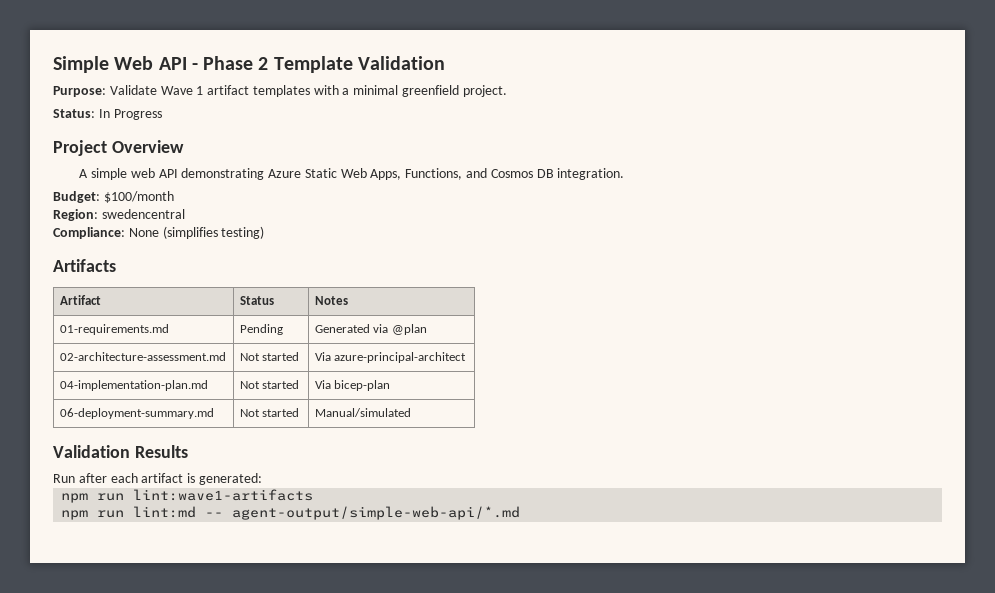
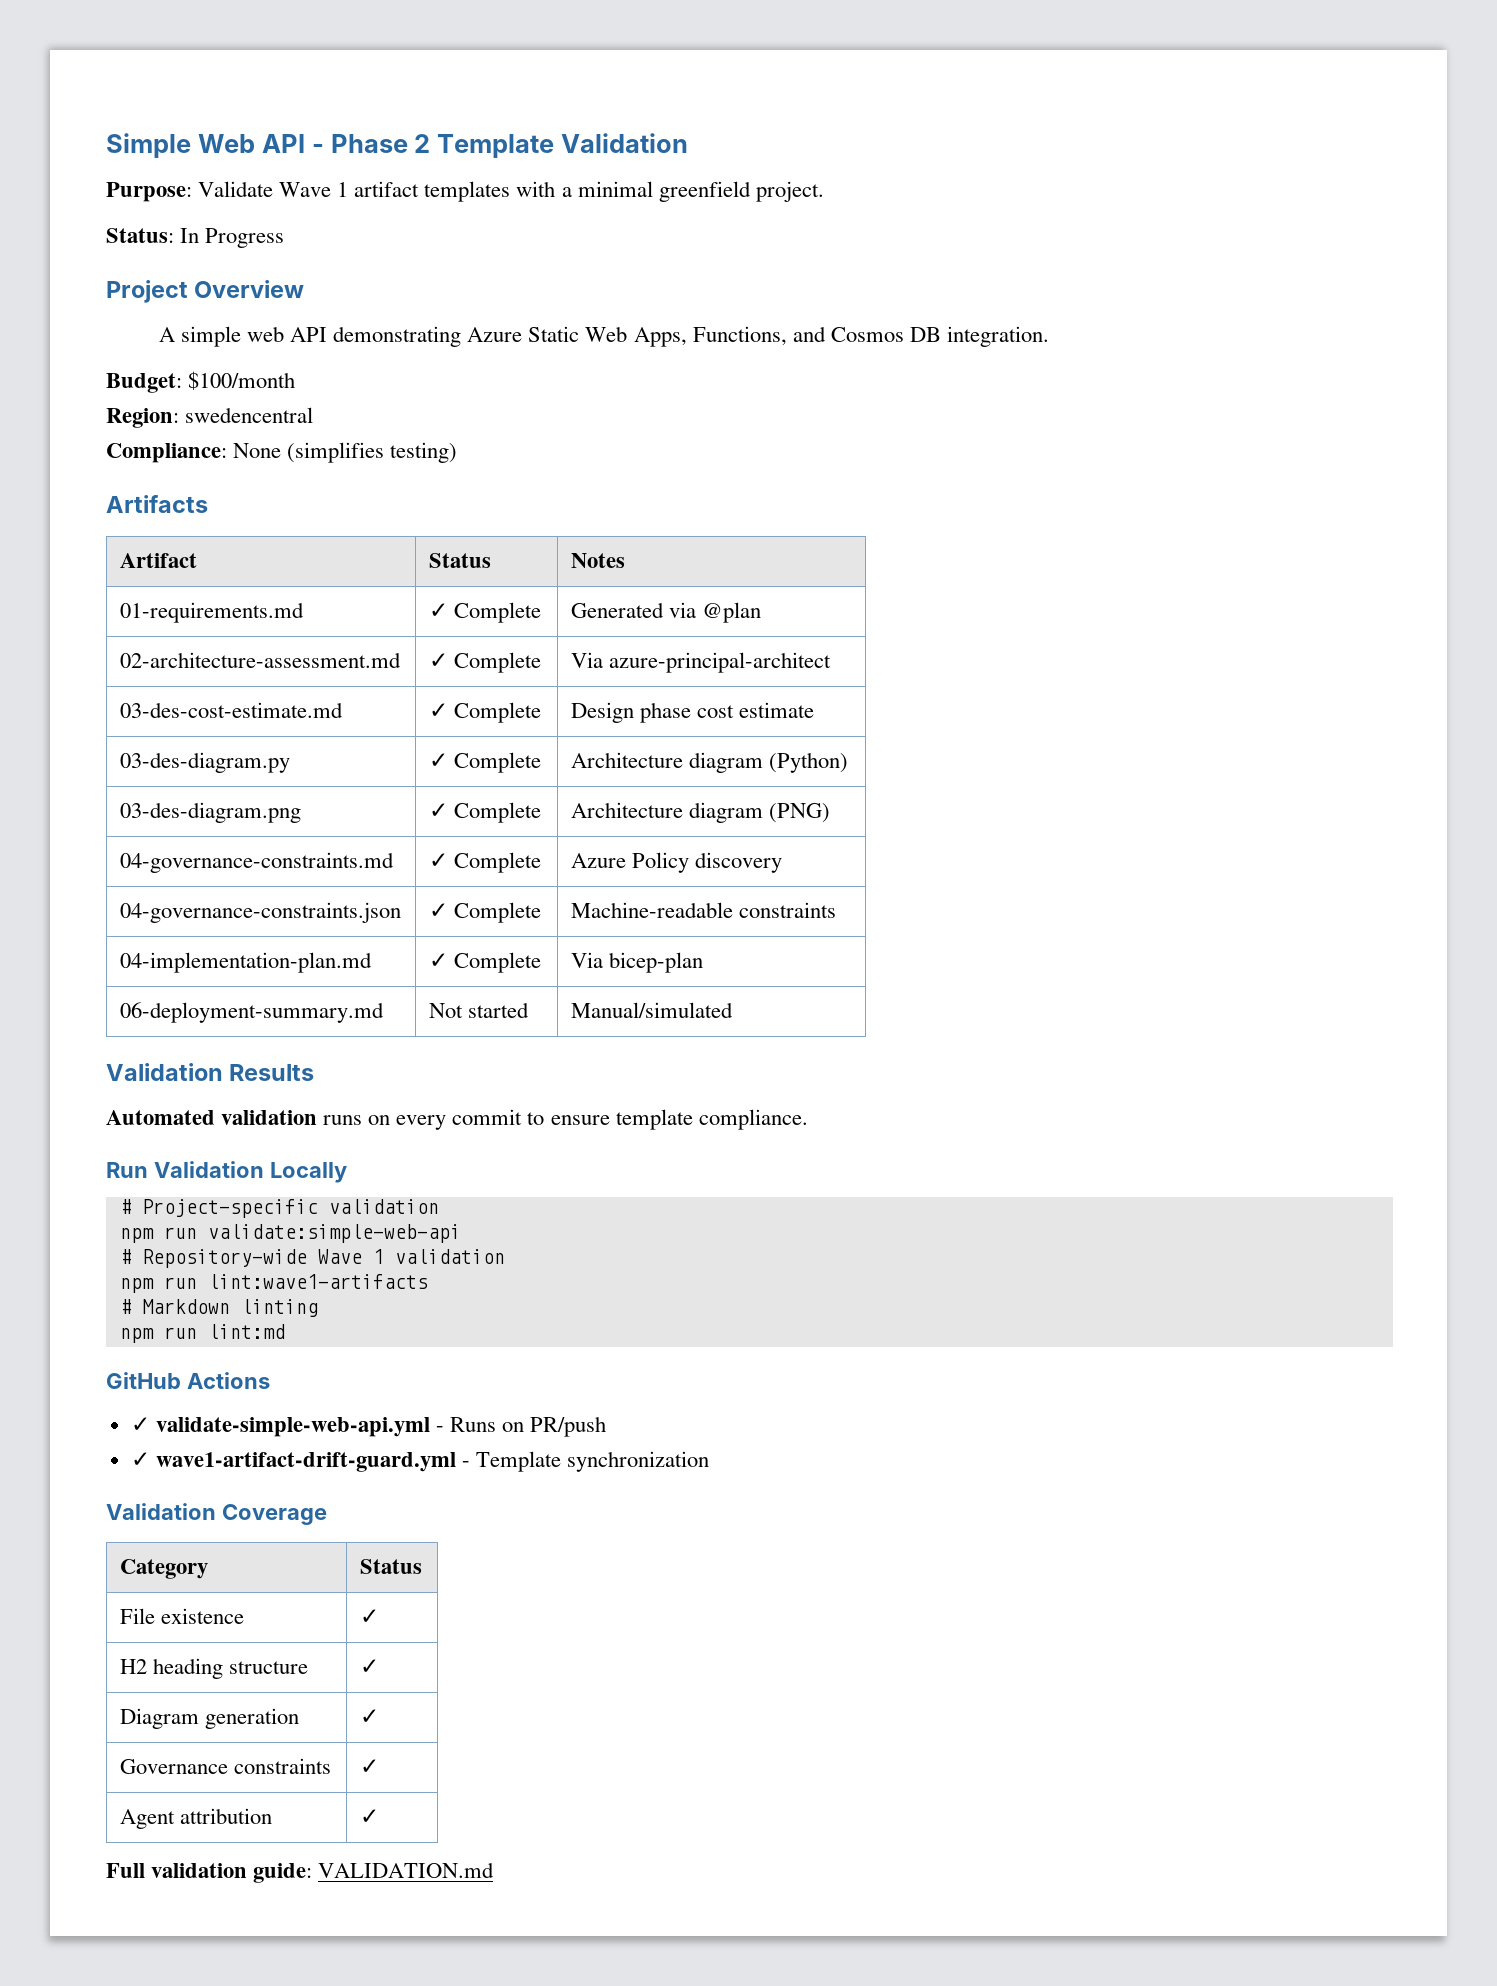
- 01-requirements.md | Pending | Generated via @plan
+ 01-requirements.md | ✓ Complete | Generated via @plan
- 02-architecture-assessment.md | Not started | Via azure-principal-architect
+ 02-architecture-assessment.md | ✓ Complete | Via azure-principal-architect
+ 03-des-cost-estimate.md | ✓ Complete | Design phase cost estimate
+ 03-des-diagram.py | ✓ Complete | Architecture diagram (Python)
+ 03-des-diagram.png | ✓ Complete | Architecture diagram (PNG)
+ 04-governance-constraints.md | ✓ Complete | Azure Policy discovery
+ 04-governance-constraints.json | ✓ Complete | Machine-readable constraints
- 04-implementation-plan.md | Not started | Via bicep-plan
+ 04-implementation-plan.md | ✓ Complete | Via bicep-plan
- Run after each artifact is generated:
+ Automated validation runs on every commit to ensure template compliance.
+ Run Validation Locally
+ # Project-specific validation
+ npm run validate:simple-web-api
+ # Repository-wide Wave 1 validation
+ # Markdown linting
- npm run lint:md -- agent-output/simple-web-api/*.md
+ npm run lint:md
+ GitHub Actions
+ ✓ validate-simple-web-api.yml - Runs on PR/push
+ ✓ wave1-artifact-drift-guard.yml - Template synchronization
+ Validation Coverage
+ Category | Status
+ File existence | ✓
+ H2 heading structure | ✓
+ Diagram generation | ✓
+ Governance constraints | ✓
+ Agent attribution | ✓
+ Full validation guide: VALIDATION.md

